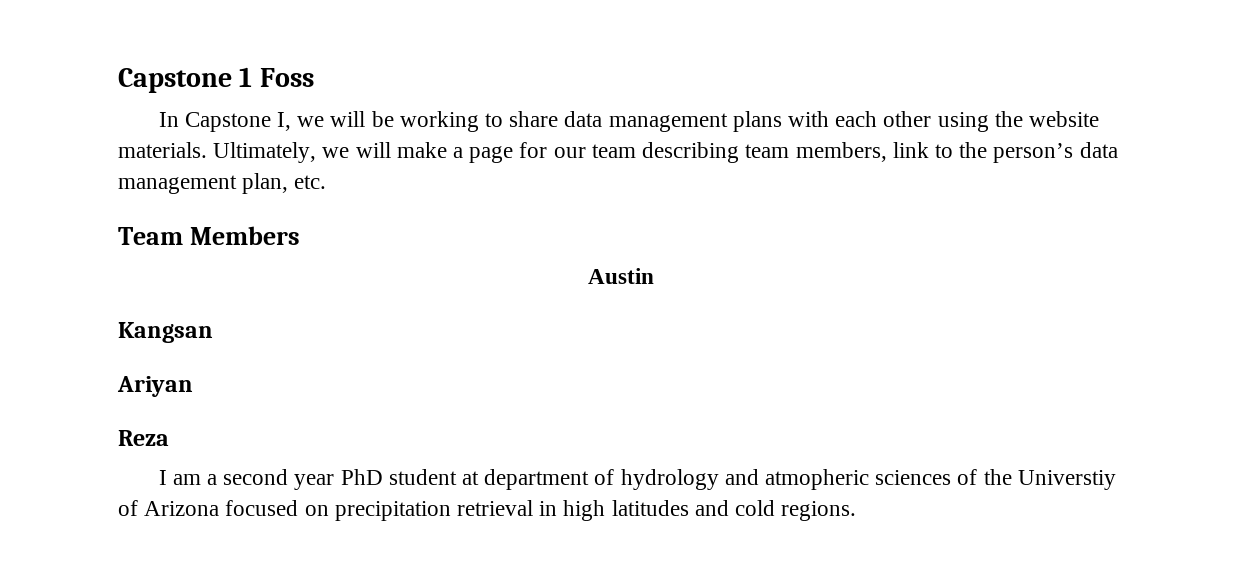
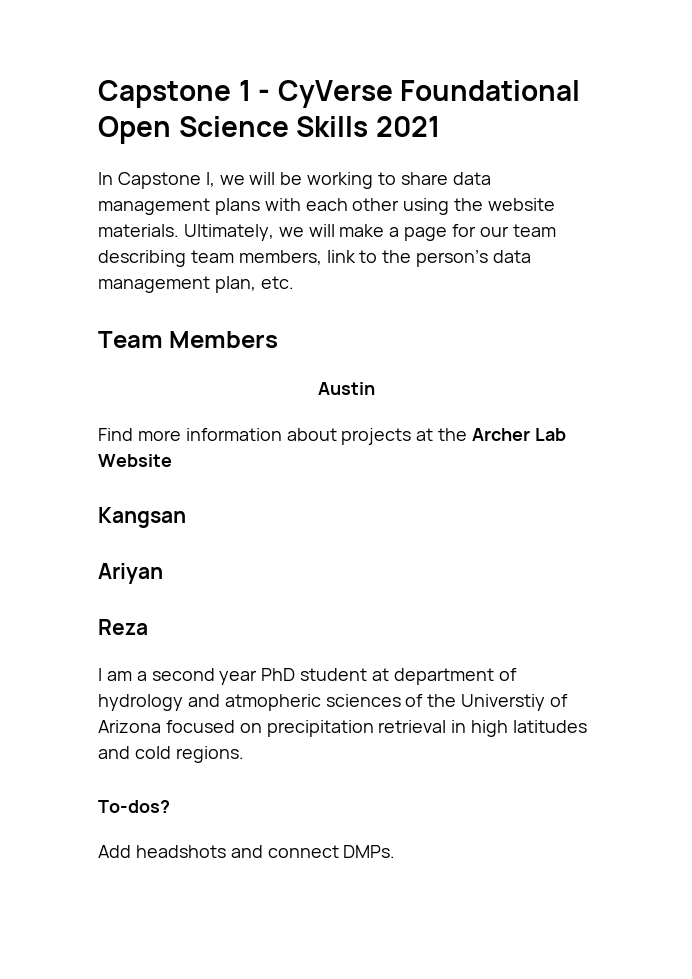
- Capstone 1 Foss
+ Capstone 1 - CyVerse Foundational Open Science Skills 2021
+ Find more information about projects at the Archer Lab Website
+ To-dos?
+ Add headshots and connect DMPs.

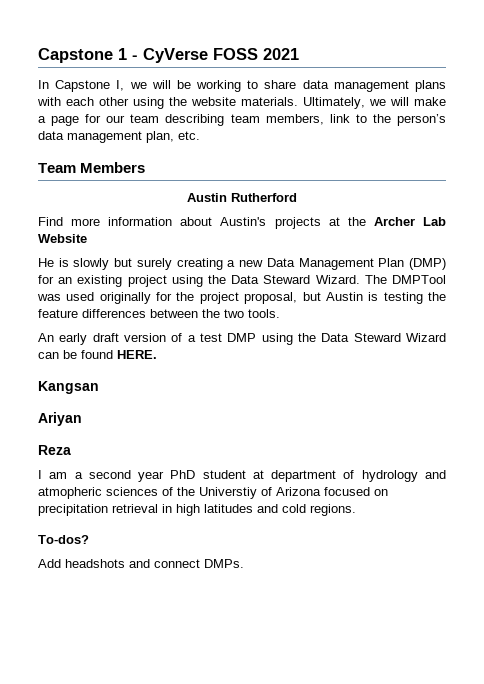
- Capstone 1 - CyVerse Foundational Open Science Skills 2021
+ Capstone 1 - CyVerse FOSS 2021
- Austin
+ Austin Rutherford
- Find more information about projects at the Archer Lab Website
+ Find more information about Austin's projects at the Archer Lab Website
+ He is slowly but surely creating a new Data Management Plan (DMP) for an existing project using the Data Steward Wizard. The DMPTool was used originally for the project proposal, but Austin is testing the feature differences between the two tools.
+ An early draft version of a test DMP using the Data Steward Wizard can be found HERE.

